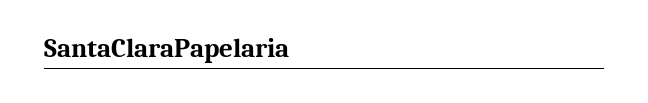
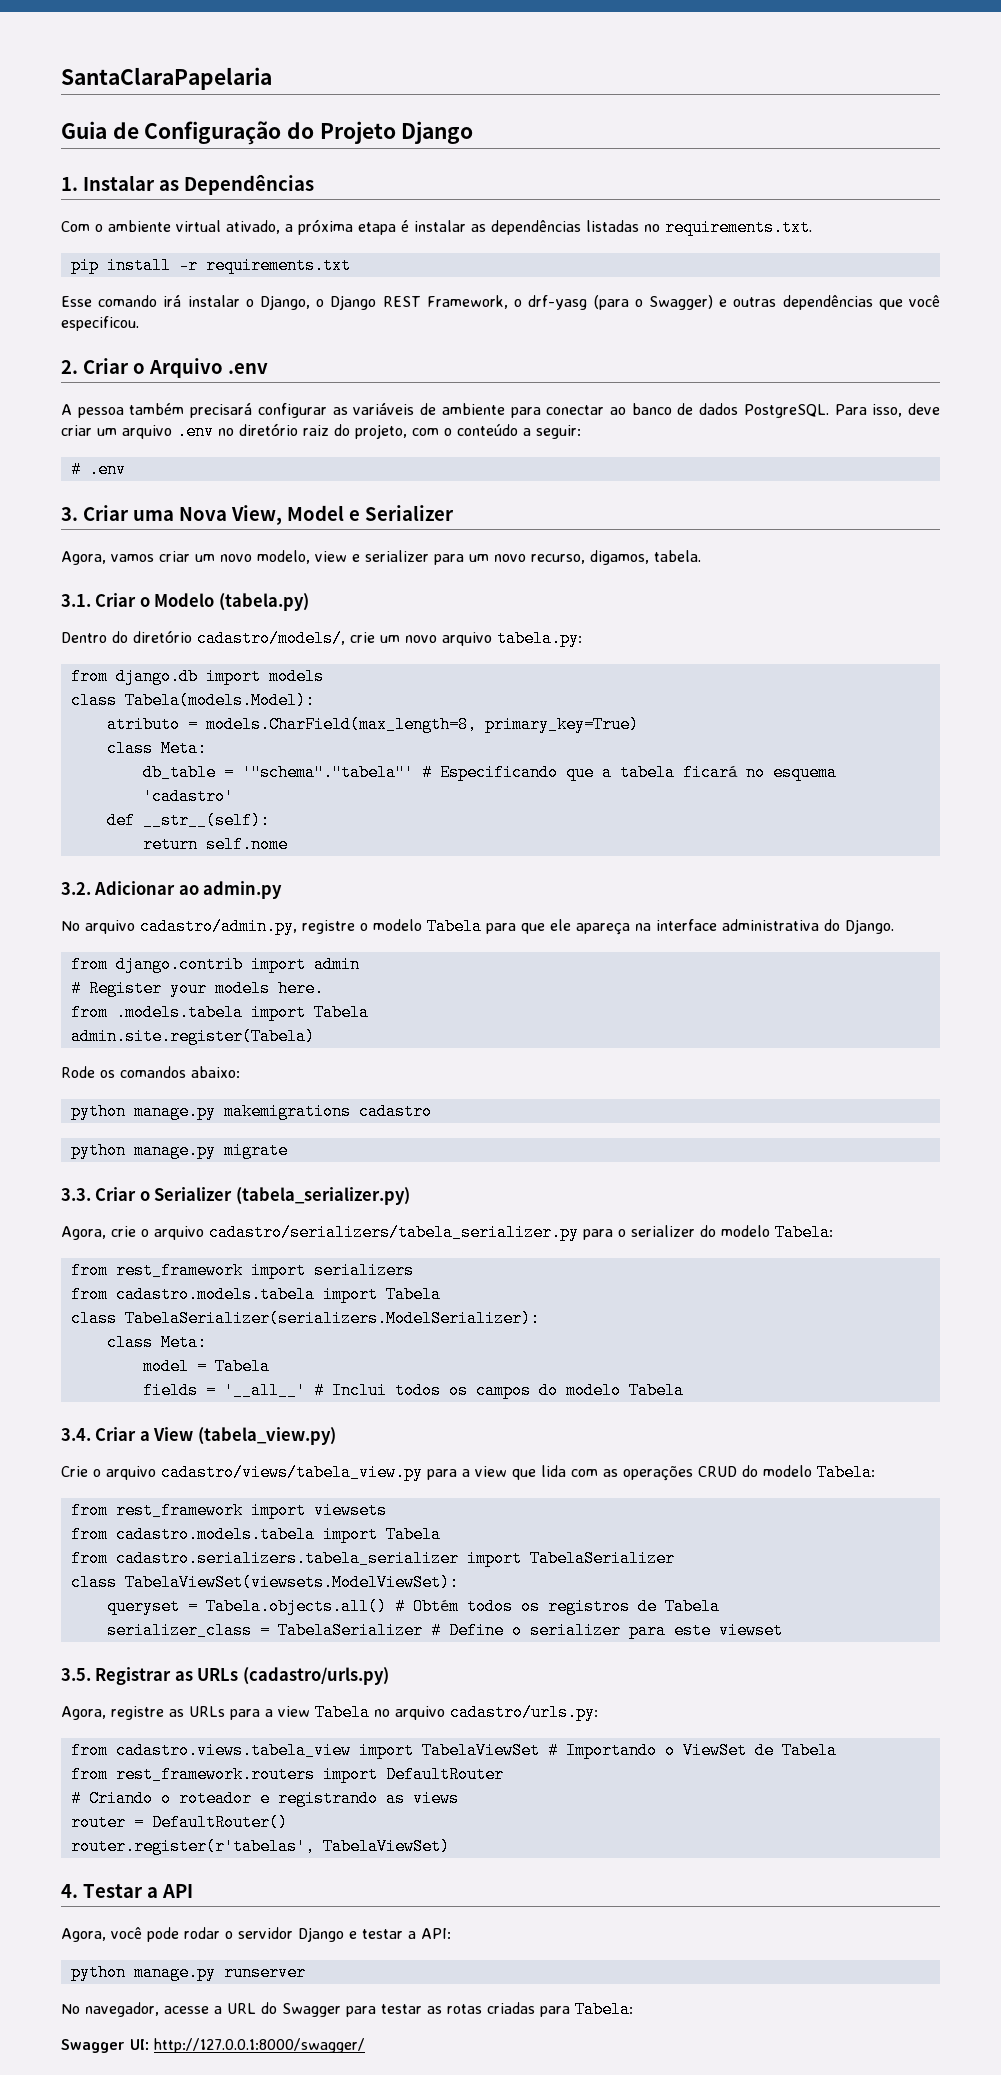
+ Guia de Configuração do Projeto Django
+ 1. Instalar as Dependências
+ Com o ambiente virtual ativado, a próxima etapa é instalar as dependências listadas no requirements.txt.
+ pip install -r requirements.txt
+ Esse comando irá instalar o Django, o Django REST Framework, o drf-yasg (para o Swagger) e outras dependências que você especificou.
+ 2. Criar o Arquivo .env
+ A pessoa também precisará configurar as variáveis de ambiente para conectar ao banco de dados PostgreSQL. Para isso, deve criar um arquivo .env no diretório raiz do projeto, com o conteúdo a seguir:
+ # .env
+ 3. Criar uma Nova View, Model e Serializer
+ Agora, vamos criar um novo modelo, view e serializer para um novo recurso, digamos, tabela.
+ 3.1. Criar o Modelo (tabela.py)
+ Dentro do diretório cadastro/models/, crie um novo arquivo tabela.py:
+ from django.db import models
+ class Tabela(models.Model):
+ atributo = models.CharField(max_length=8, primary_key=True)
+ class Meta:
+ db_table = '"schema"."tabela"' # Especificando que a tabela ficará no esquema 'cadastro'
+ def __str__(self):
+ return self.nome
+ 3.2. Adicionar ao admin.py
+ No arquivo cadastro/admin.py, registre o modelo Tabela para que ele apareça na interface administrativa do Django.
+ from django.contrib import admin
+ # Register your models here.
+ from .models.tabela import Tabela
+ admin.site.register(Tabela)
+ Rode os comandos abaixo:
+ python manage.py makemigrations cadastro
+ python manage.py migrate
+ 3.3. Criar o Serializer (tabela_serializer.py)
+ Agora, crie o arquivo cadastro/serializers/tabela_serializer.py para o serializer do modelo Tabela:
+ from rest_framework import serializers
+ from cadastro.models.tabela import Tabela
+ class TabelaSerializer(serializers.ModelSerializer):
+ class Meta:
+ model = Tabela
+ fields = '__all__' # Inclui todos os campos do modelo Tabela
+ 3.4. Criar a View (tabela_view.py)
+ Crie o arquivo cadastro/views/tabela_view.py para a view que lida com as operações CRUD do modelo Tabela:
+ from rest_framework import viewsets
+ from cadastro.models.tabela import Tabela
+ from cadastro.serializers.tabela_serializer import TabelaSerializer
+ class TabelaViewSet(viewsets.ModelViewSet):
+ queryset = Tabela.objects.all() # Obtém todos os registros de Tabela
+ serializer_class = TabelaSerializer # Define o serializer para este viewset
+ 3.5. Registrar as URLs (cadastro/urls.py)
+ Agora, registre as URLs para a view Tabela no arquivo cadastro/urls.py:
+ from cadastro.views.tabela_view import TabelaViewSet # Importando o ViewSet de Tabela
+ from rest_framework.routers import DefaultRouter
+ # Criando o roteador e registrando as views
+ router = DefaultRouter()
+ router.register(r'tabelas', TabelaViewSet)
+ 4. Testar a API
+ Agora, você pode rodar o servidor Django e testar a API:
+ python manage.py runserver
+ No navegador, acesse a URL do Swagger para testar as rotas criadas para Tabela:
+ Swagger UI: http://127.0.0.1:8000/swagger/

